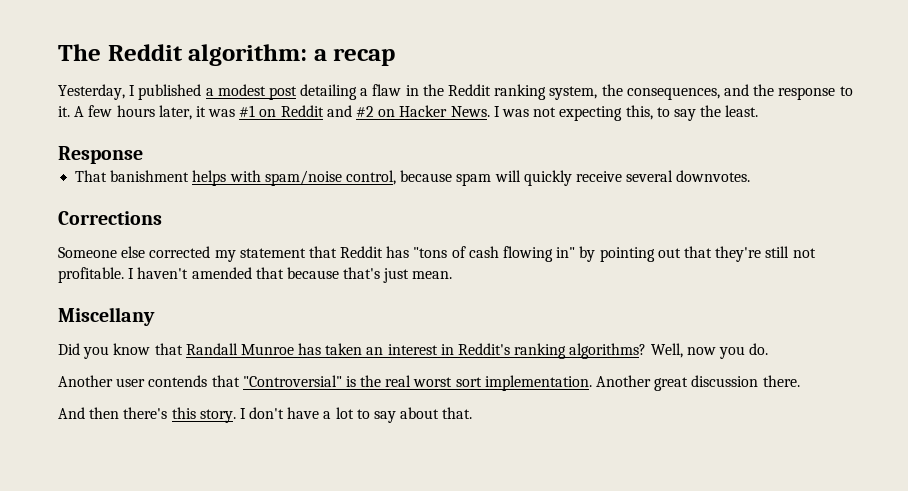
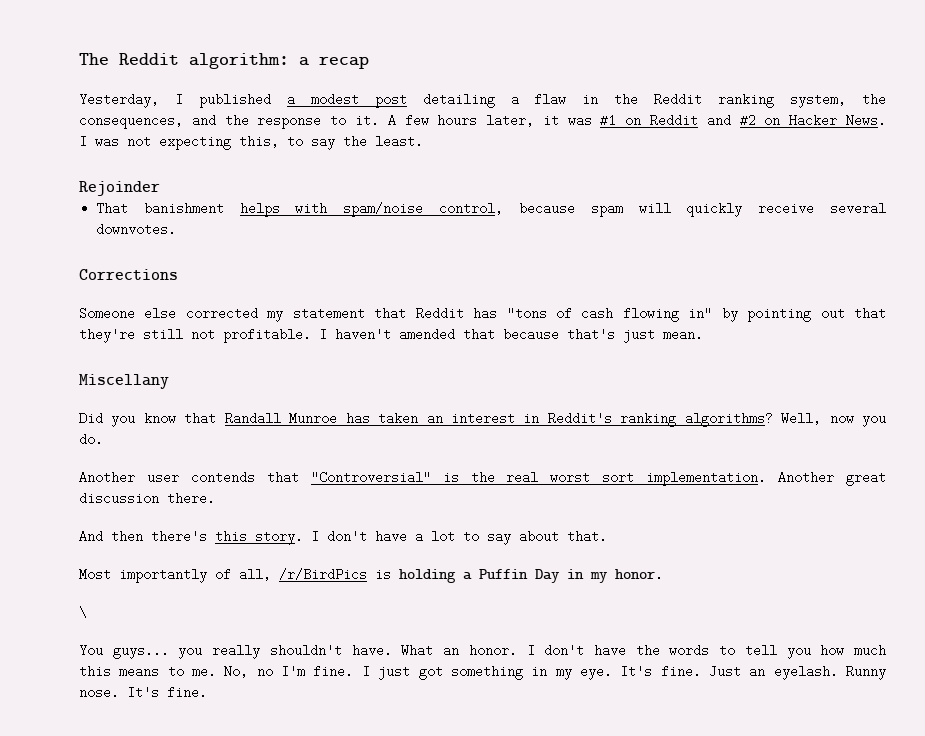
- Response
+ Rejoinder
+ Most importantly of all, /r/BirdPics is holding a Puffin Day in my honor.
+ \
+ You guys... you really shouldn't have. What an honor. I don't have the words to tell you how much this means to me. No, no I'm fine. I just got something in my eye. It's fine. Just an eyelash. Runny nose. It's fine.

